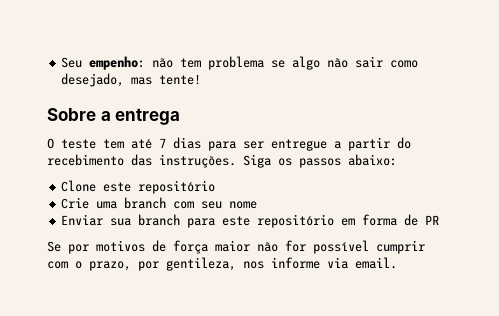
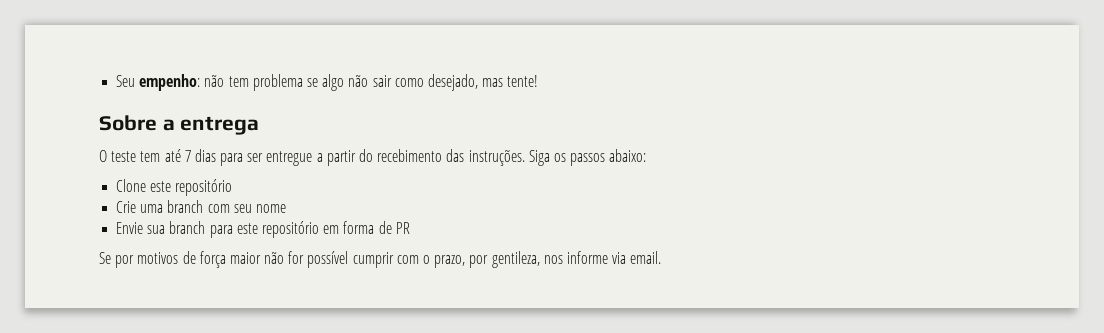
- Enviar sua branch para este repositório em forma de PR
+ Envie sua branch para este repositório em forma de PR

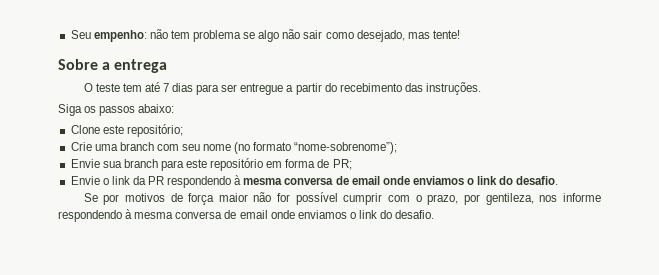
- O teste tem até 7 dias para ser entregue a partir do recebimento das instruções. Siga os passos abaixo:
+ O teste tem até 7 dias para ser entregue a partir do recebimento das instruções.
+ Siga os passos abaixo:
- Clone este repositório
+ Clone este repositório;
- Crie uma branch com seu nome
+ Crie uma branch com seu nome (no formato “nome-sobrenome”);
- Envie sua branch para este repositório em forma de PR
+ Envie sua branch para este repositório em forma de PR;
+ Envie o link da PR respondendo à mesma conversa de email onde enviamos o link do desafio.
- Se por motivos de força maior não for possível cumprir com o prazo, por gentileza, nos informe via email.
+ Se por motivos de força maior não for possível cumprir com o prazo, por gentileza, nos informe respondendo à mesma conversa de email onde enviamos o link do desafio.

